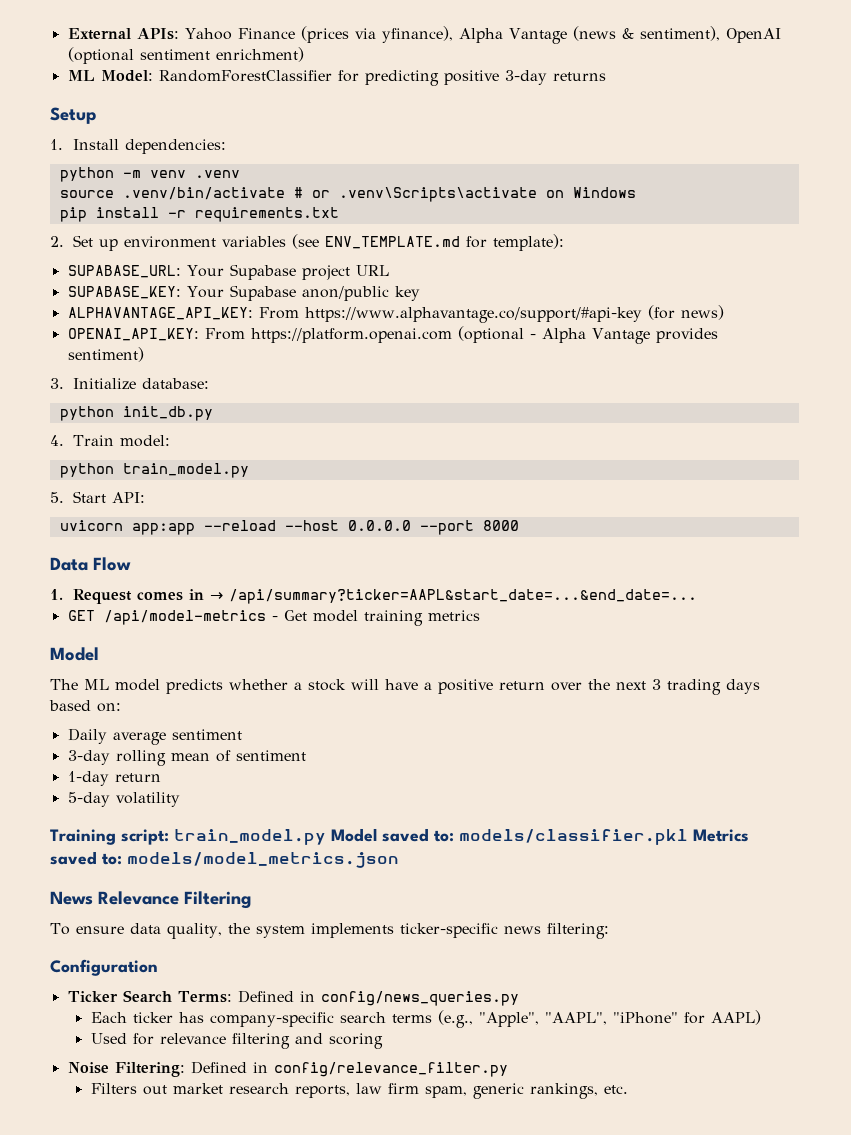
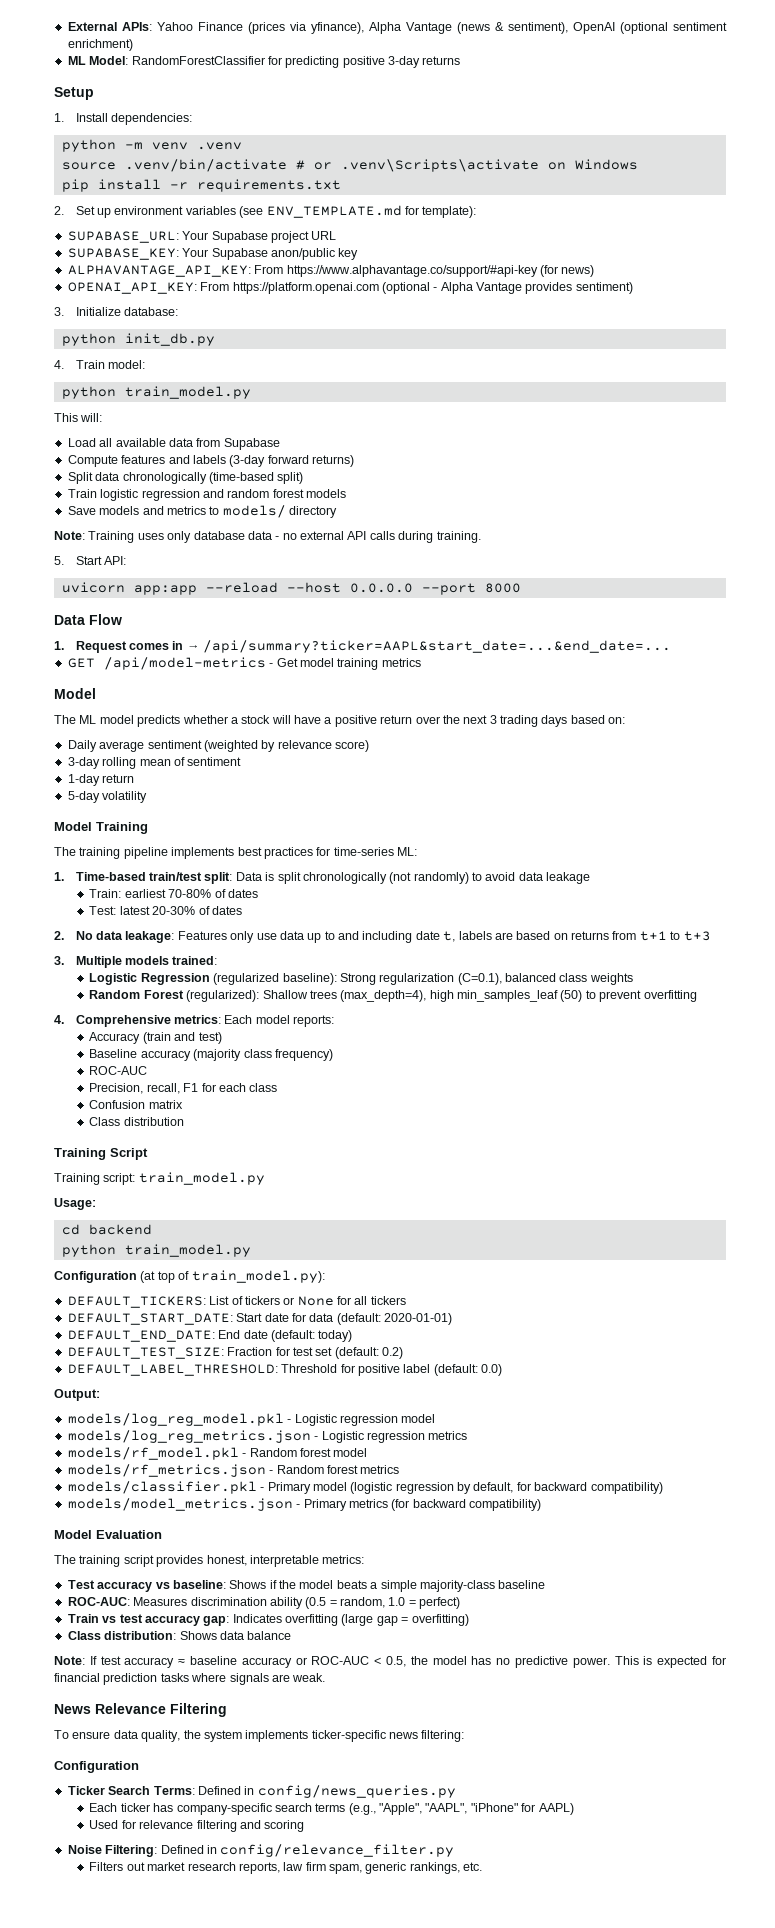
+ This will:
+ Load all available data from Supabase
+ Compute features and labels (3-day forward returns)
+ Split data chronologically (time-based split)
+ Train logistic regression and random forest models
+ Save models and metrics to models/ directory
+ Note: Training uses only database data - no external API calls during training.
- Daily average sentiment
+ Daily average sentiment (weighted by relevance score)
- Training script: train_model.py Model saved to: models/classifier.pkl Metrics saved to: models/model_metrics.json
+ Model Training
+ The training pipeline implements best practices for time-series ML:
+ 1. Time-based train/test split: Data is split chronologically (not randomly) to avoid data leakage
+ Train: earliest 70-80% of dates
+ Test: latest 20-30% of dates
+ 2. No data leakage: Features only use data up to and including date t, labels are based on returns from t+1 to t+3
+ 3. Multiple models trained:
+ Logistic Regression (regularized baseline): Strong regularization (C=0.1), balanced class weights
+ Random Forest (regularized): Shallow trees (max_depth=4), high min_samples_leaf (50) to prevent overfitting
+ 4. Comprehensive metrics: Each model reports:
+ Accuracy (train and test)
+ Baseline accuracy (majority class frequency)
+ ROC-AUC
+ Precision, recall, F1 for each class
+ Confusion matrix
+ Class distribution
+ Training Script
+ Training script: train_model.py
+ Usage:
+ cd backend
+ python train_model.py
+ Configuration (at top of train_model.py):
+ DEFAULT_TICKERS: List of tickers or None for all tickers
+ DEFAULT_START_DATE: Start date for data (default: 2020-01-01)
+ DEFAULT_END_DATE: End date (default: today)
+ DEFAULT_TEST_SIZE: Fraction for test set (default: 0.2)
+ DEFAULT_LABEL_THRESHOLD: Threshold for positive label (default: 0.0)
+ Output:
+ models/log_reg_model.pkl - Logistic regression model
+ models/log_reg_metrics.json - Logistic regression metrics
+ models/rf_model.pkl - Random forest model
+ models/rf_metrics.json - Random forest metrics
+ models/classifier.pkl - Primary model (logistic regression by default, for backward compatibility)
+ models/model_metrics.json - Primary metrics (for backward compatibility)
+ Model Evaluation
+ The training script provides honest, interpretable metrics:
+ Test accuracy vs baseline: Shows if the model beats a simple majority-class baseline
+ ROC-AUC: Measures discrimination ability (0.5 = random, 1.0 = perfect)
+ Train vs test accuracy gap: Indicates overfitting (large gap = overfitting)
+ Class distribution: Shows data balance
+ Note: If test accuracy ≈ baseline accuracy or ROC-AUC < 0.5, the model has no predictive power. This is expected for financial prediction tasks where signals are weak.

